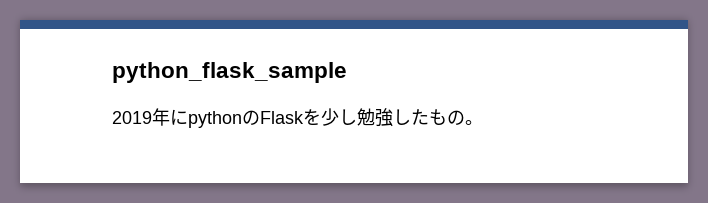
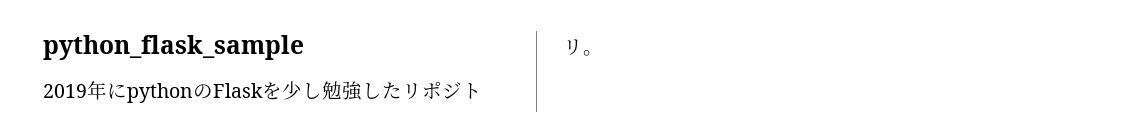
- 2019年にpythonのFlaskを少し勉強したもの。
+ 2019年にpythonのFlaskを少し勉強したリポジトリ。

